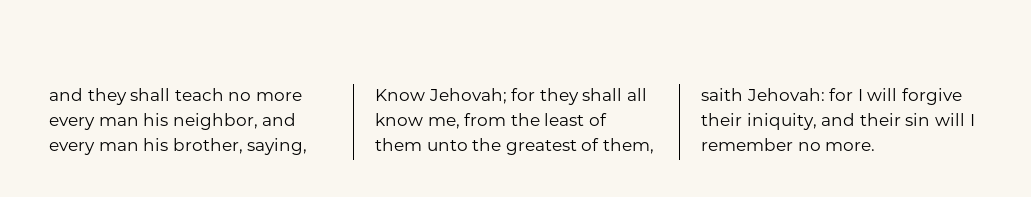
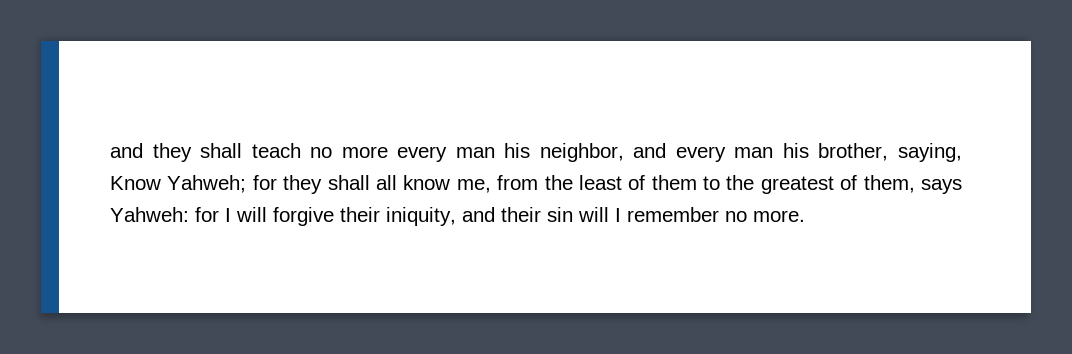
- and they shall teach no more every man his neighbor, and every man his brother, saying, Know Jehovah; for they shall all know me, from the least of them unto the greatest of them, saith Jehovah: for I will forgive their iniquity, and their sin will I remember no more.
+ and they shall teach no more every man his neighbor, and every man his brother, saying, Know Yahweh; for they shall all know me, from the least of them to the greatest of them, says Yahweh: for I will forgive their iniquity, and their sin will I remember no more.

